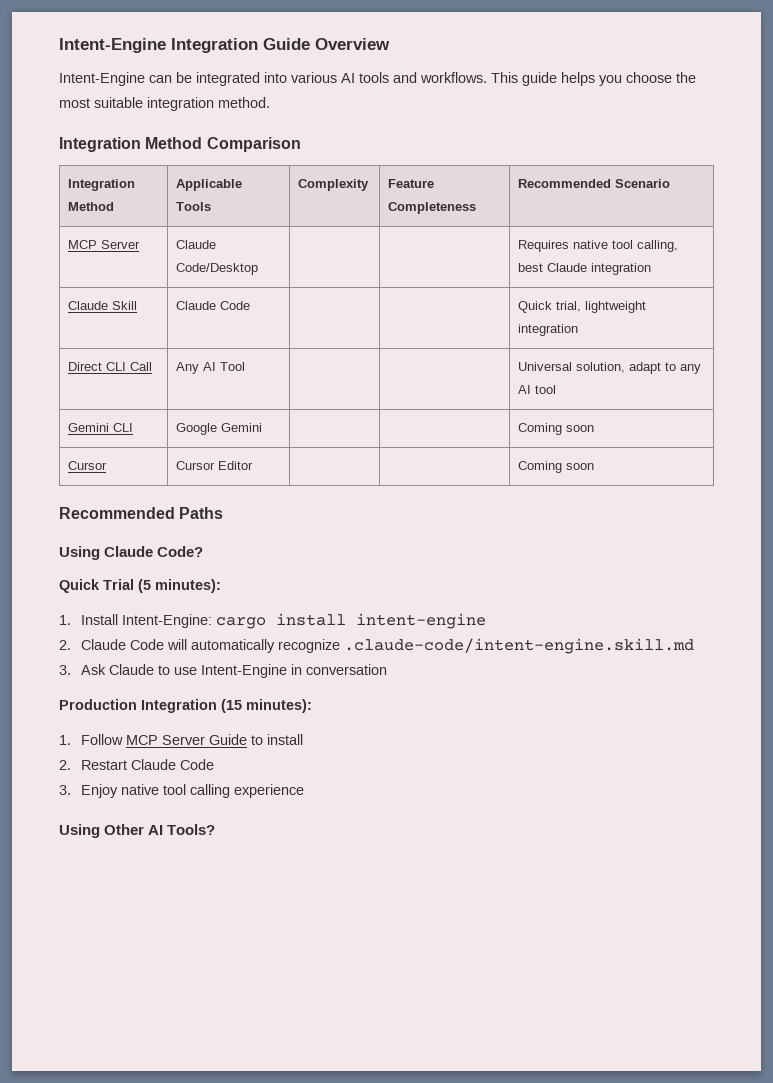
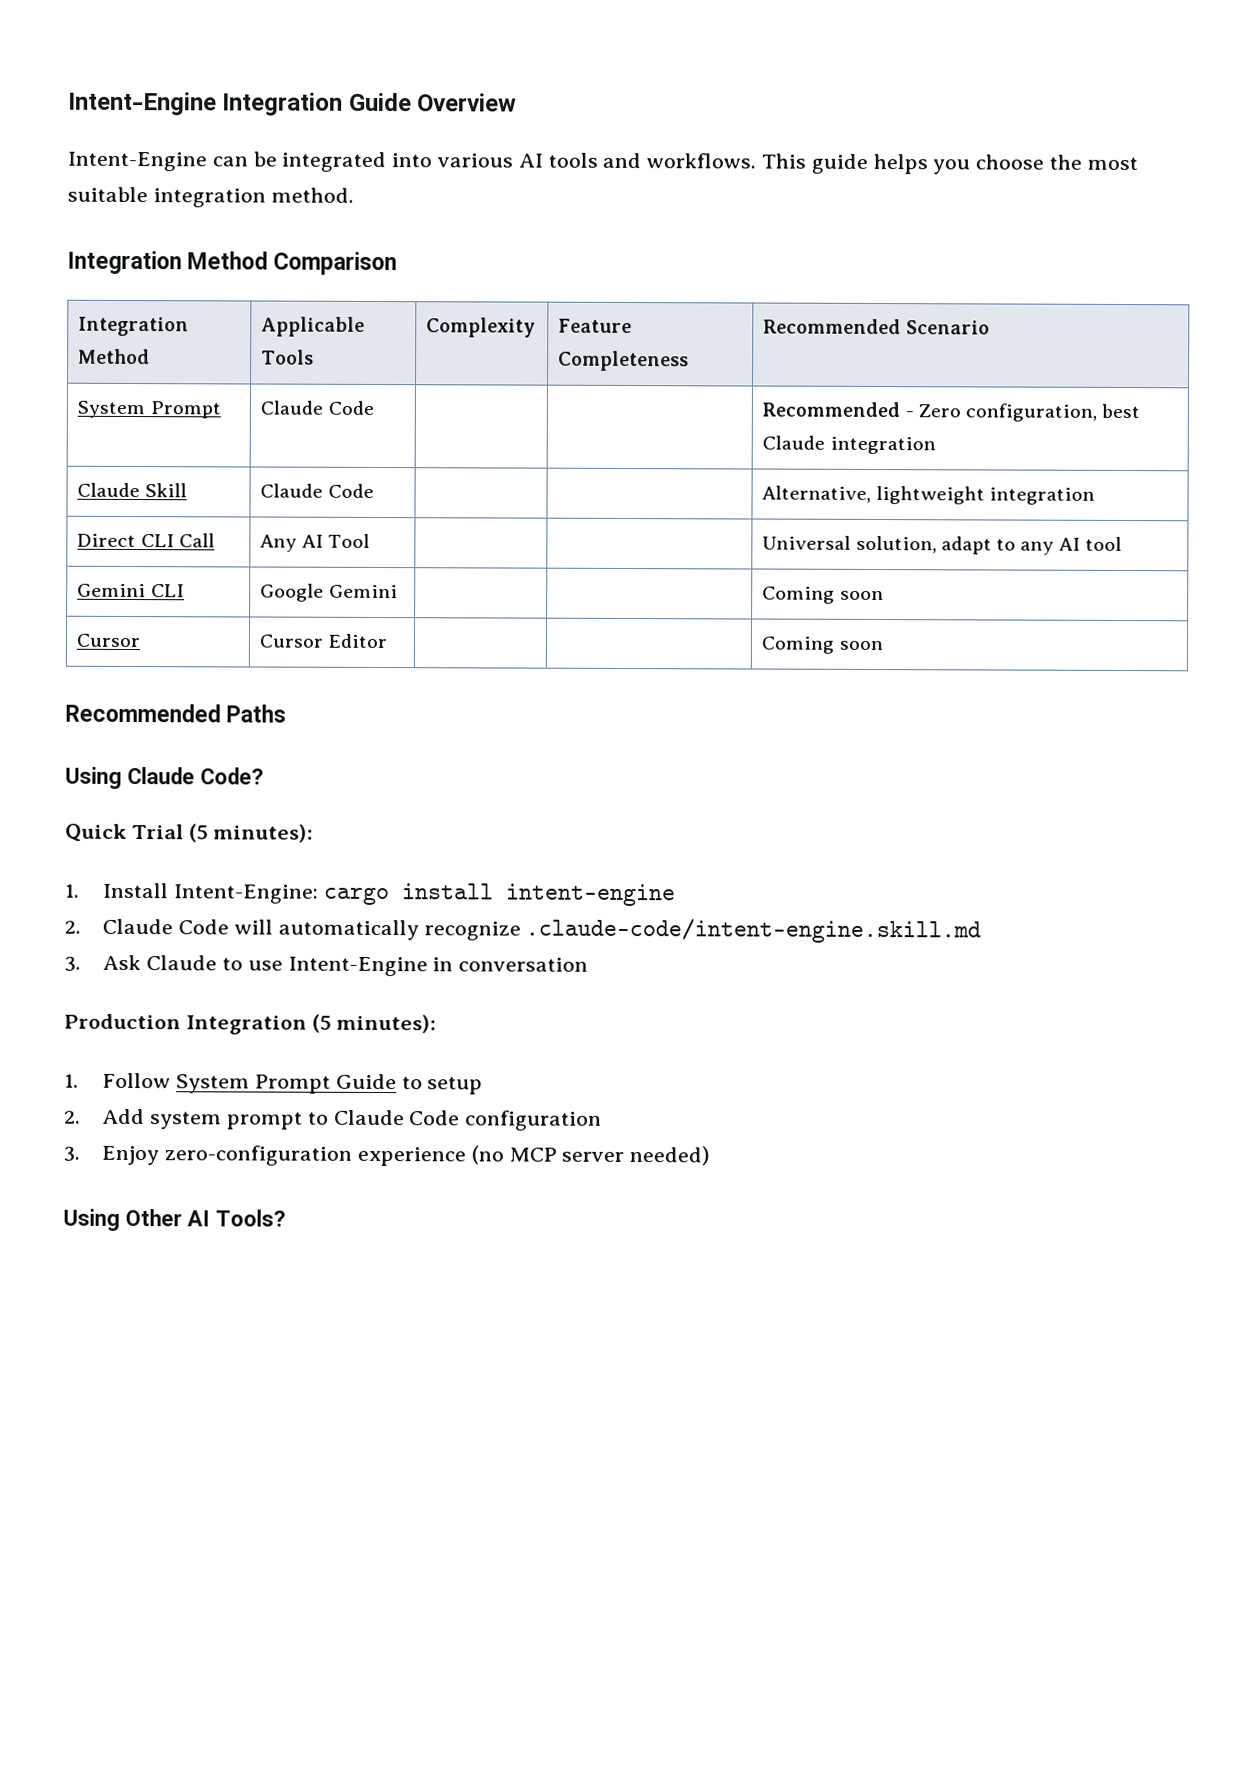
- MCP Server | Claude Code/Desktop | | | Requires native tool calling, best Claude integration
+ System Prompt | Claude Code | | | Recommended - Zero configuration, best Claude integration
- Claude Skill | Claude Code | | | Quick trial, lightweight integration
+ Claude Skill | Claude Code | | | Alternative, lightweight integration
- Production Integration (15 minutes):
+ Production Integration (5 minutes):
- 1. Follow MCP Server Guide to install
- 2. Restart Claude Code
+ 1. Follow System Prompt Guide to setup
+ 2. Add system prompt to Claude Code configuration
- 3. Enjoy native tool calling experience
+ 3. Enjoy zero-configuration experience (no MCP server needed)

